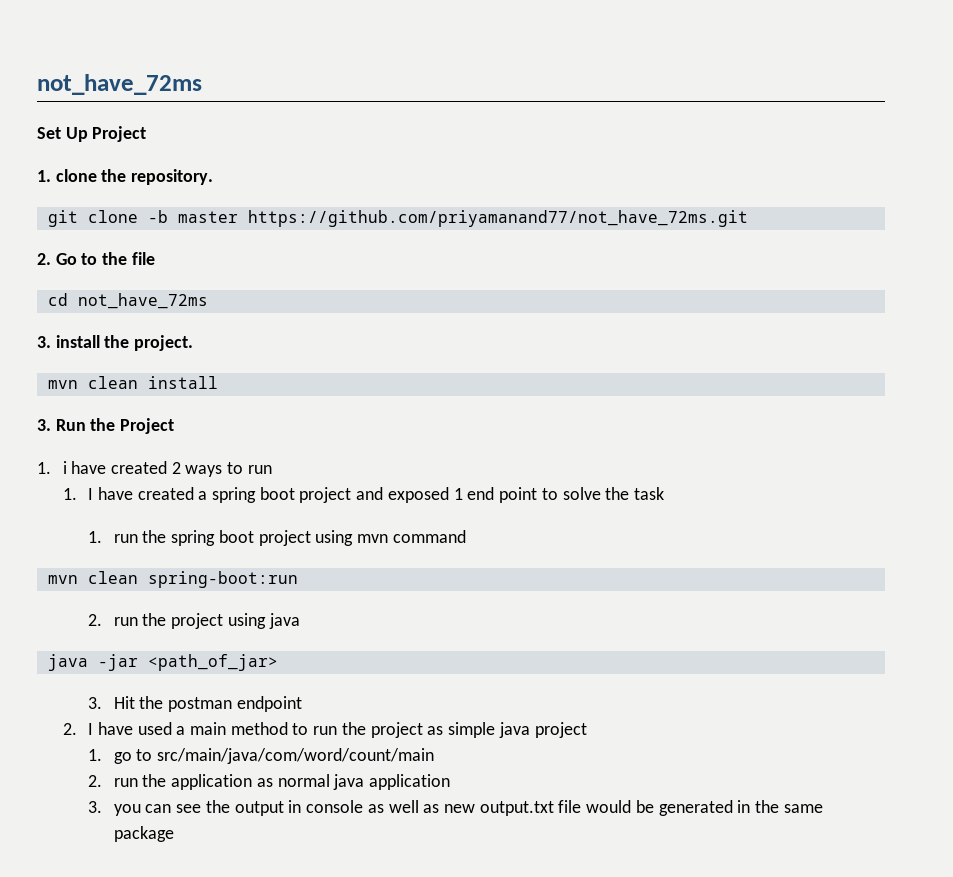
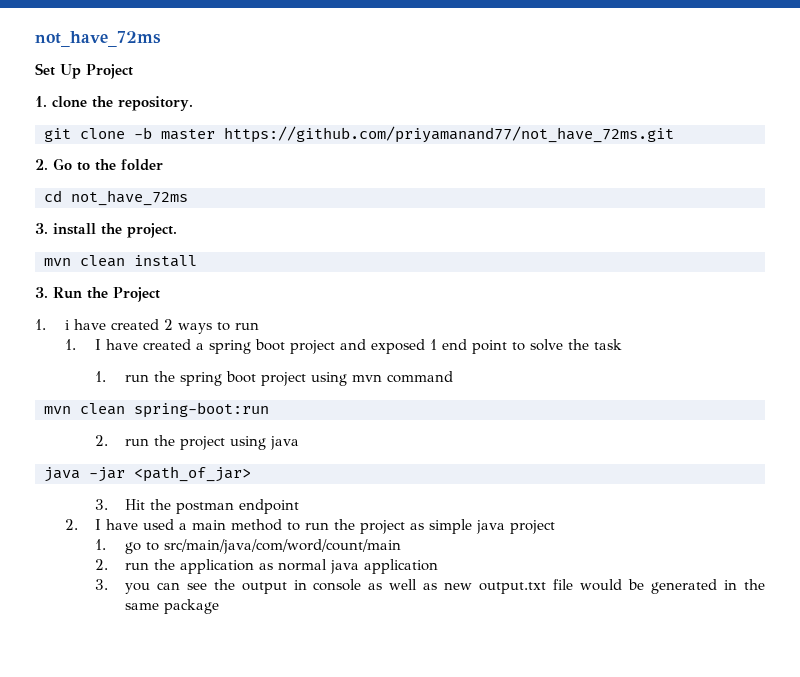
- 2. Go to the file
+ 2. Go to the folder

